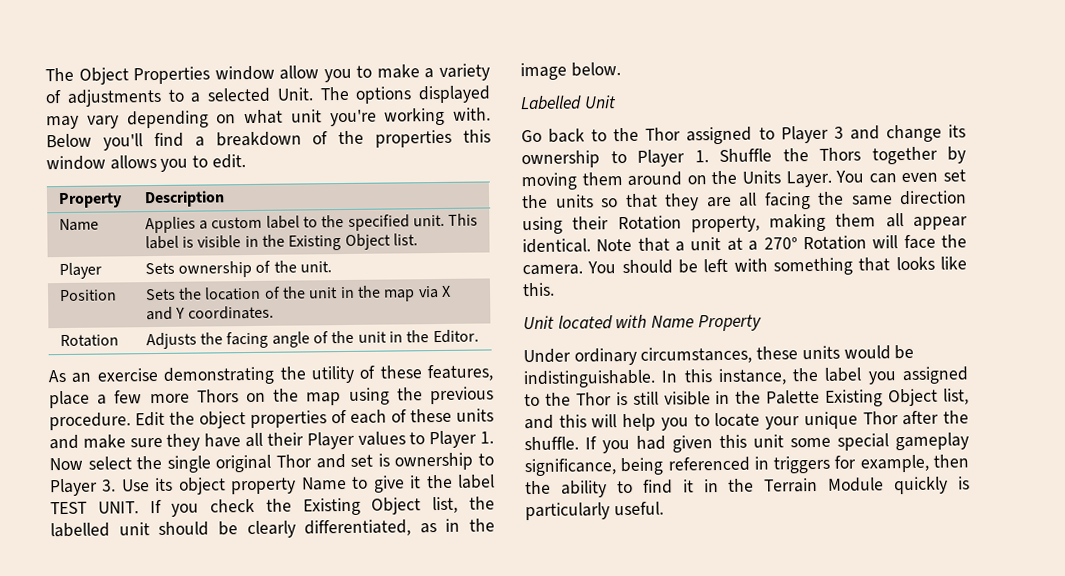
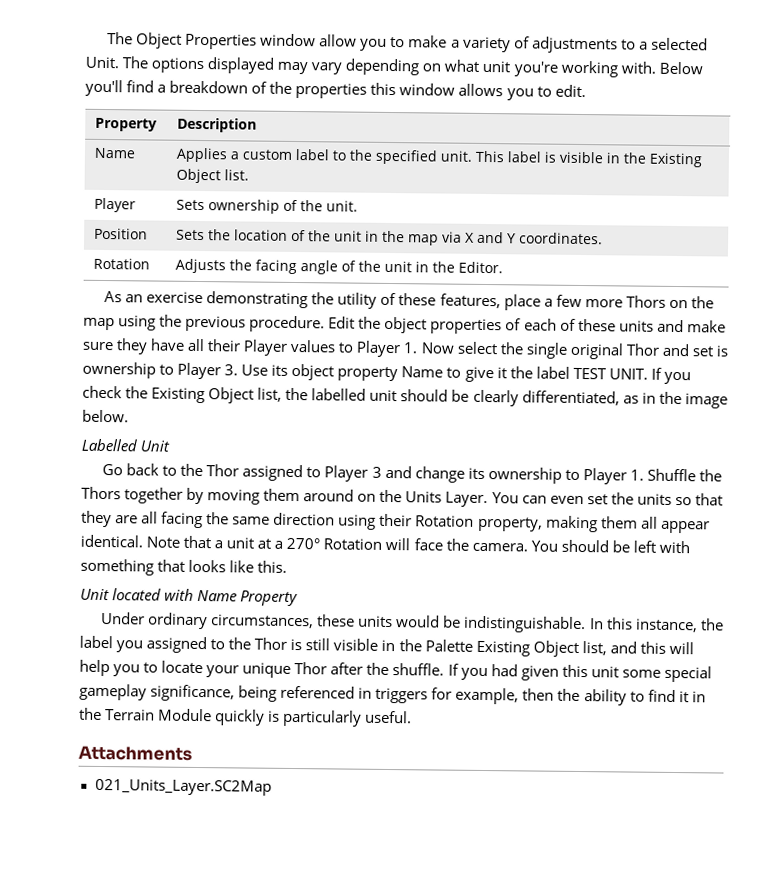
+ Attachments
+ 021_Units_Layer.SC2Map

